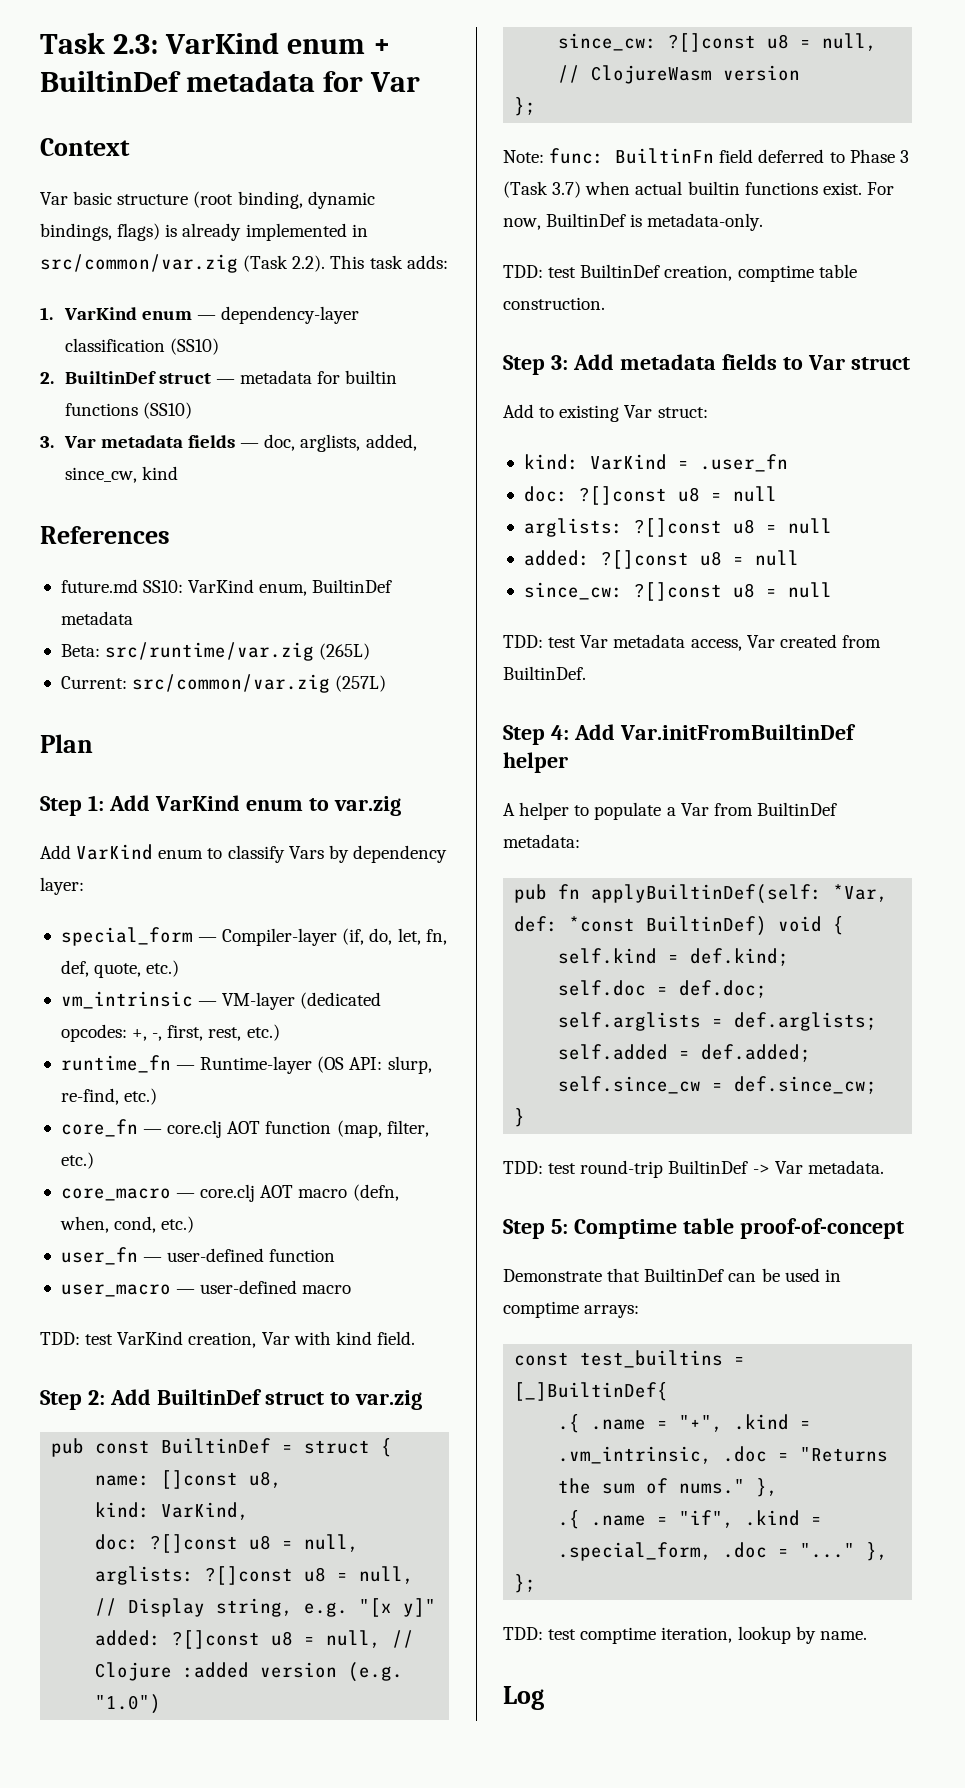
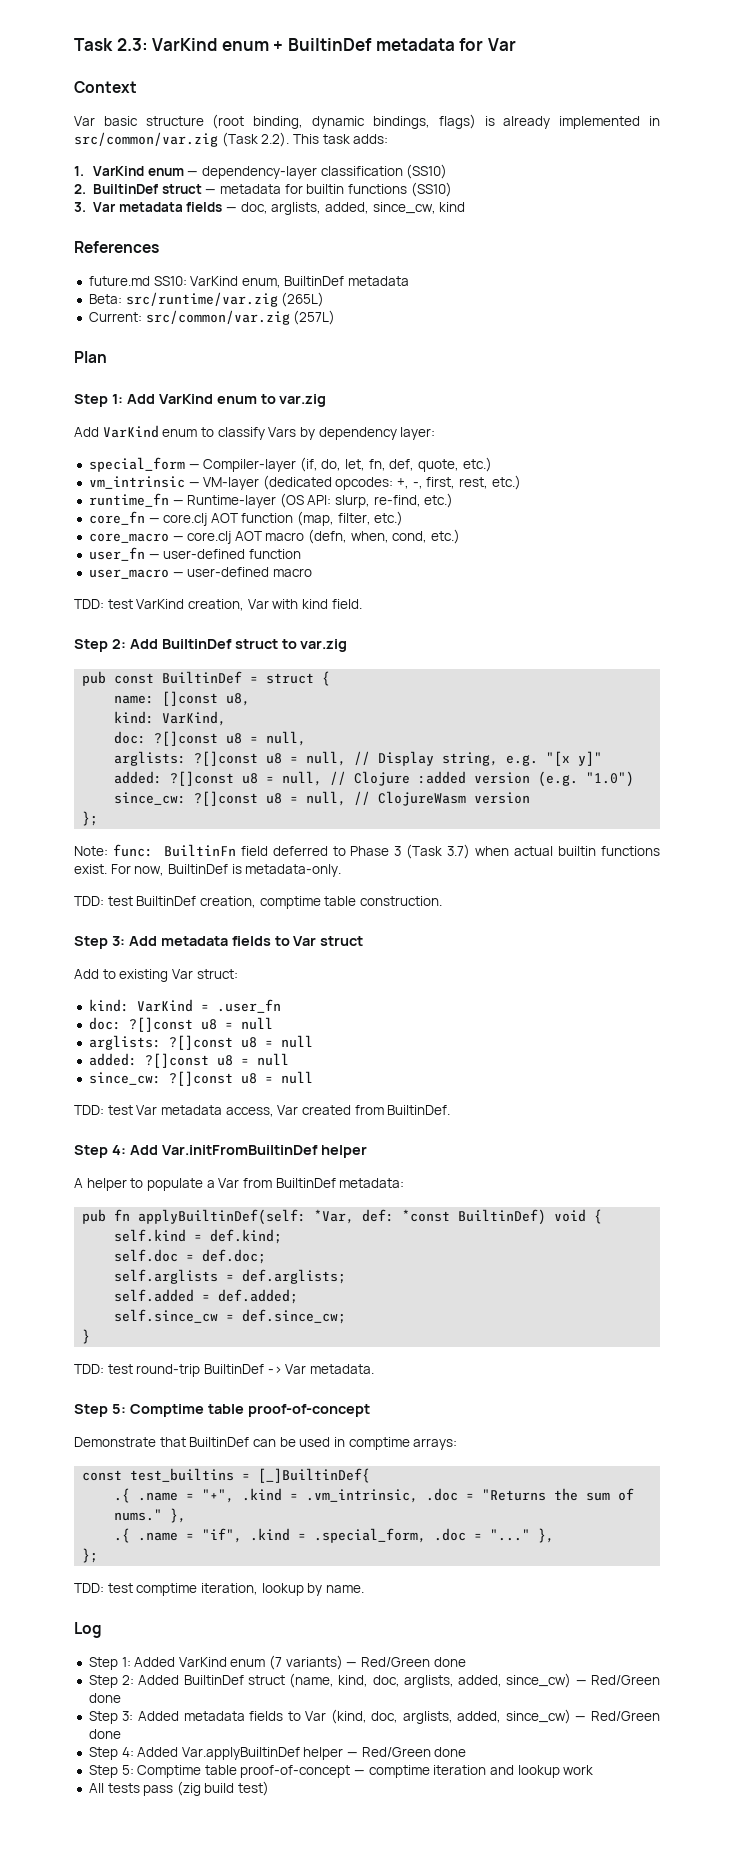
+ Step 1: Added VarKind enum (7 variants) — Red/Green done
+ Step 2: Added BuiltinDef struct (name, kind, doc, arglists, added, since_cw) — Red/Green done
+ Step 3: Added metadata fields to Var (kind, doc, arglists, added, since_cw) — Red/Green done
+ Step 4: Added Var.applyBuiltinDef helper — Red/Green done
+ Step 5: Comptime table proof-of-concept — comptime iteration and lookup work
+ All tests pass (zig build test)

